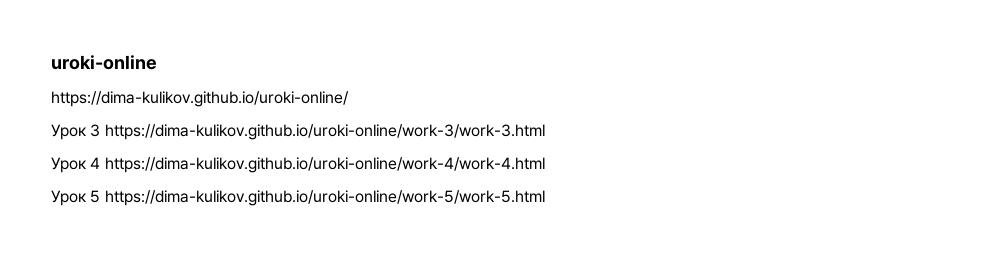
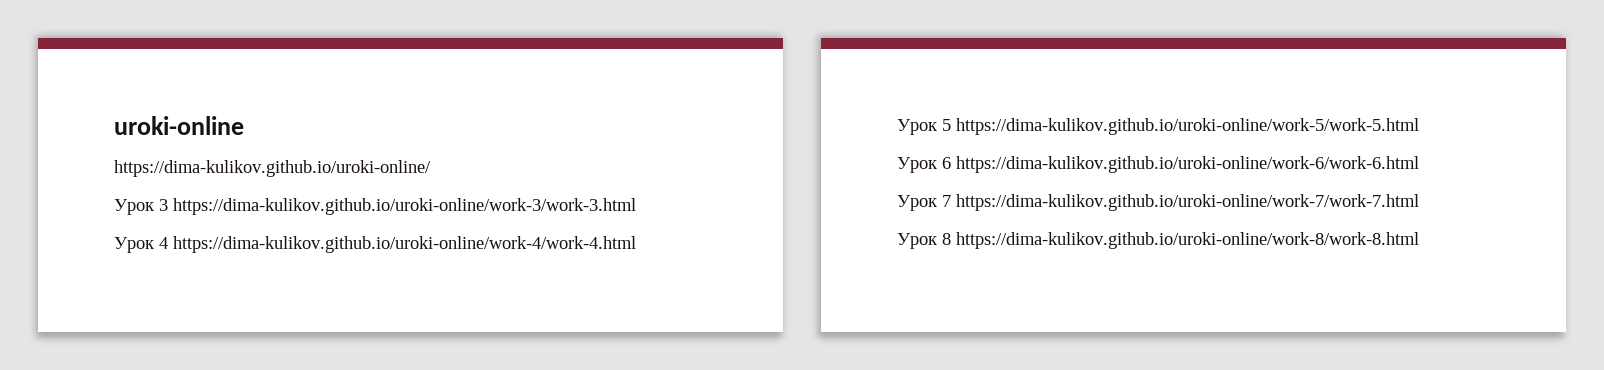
+ Урок 6 https://dima-kulikov.github.io/uroki-online/work-6/work-6.html
+ Урок 7 https://dima-kulikov.github.io/uroki-online/work-7/work-7.html
+ Урок 8 https://dima-kulikov.github.io/uroki-online/work-8/work-8.html

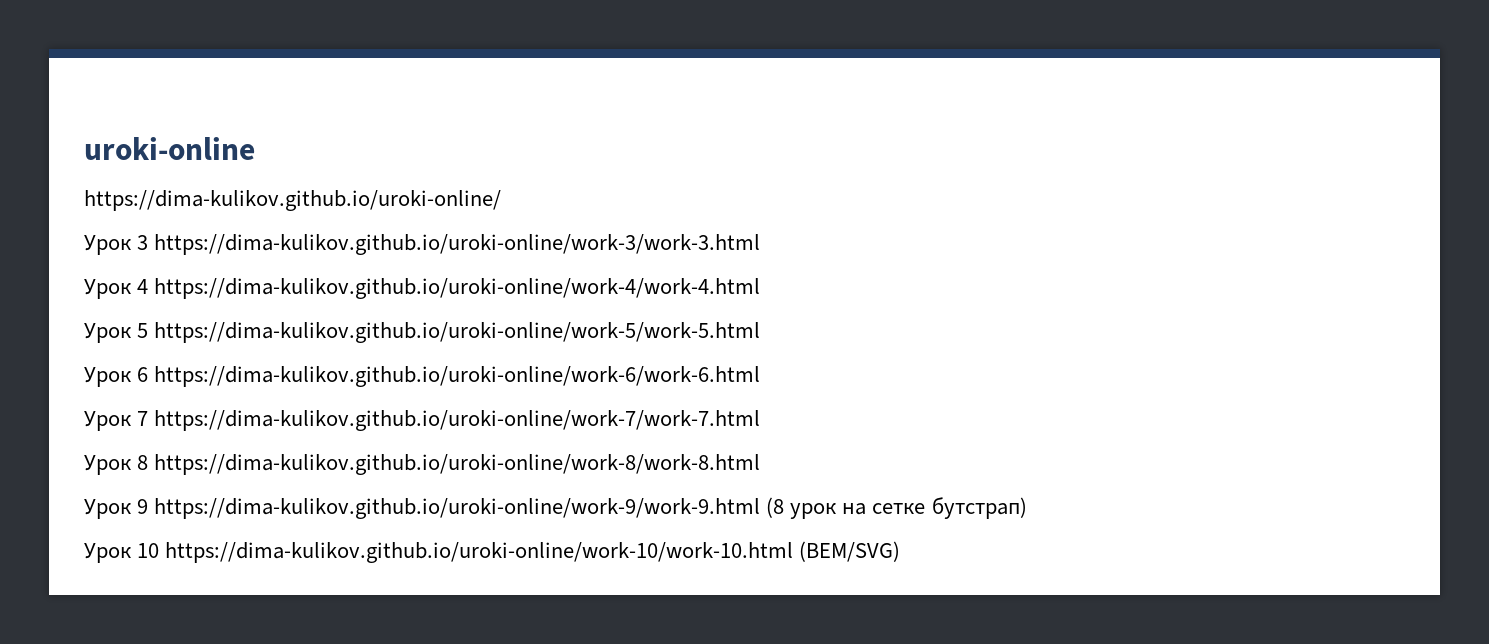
+ Урок 9 https://dima-kulikov.github.io/uroki-online/work-9/work-9.html (8 урок на сетке бутстрап)
+ Урок 10 https://dima-kulikov.github.io/uroki-online/work-10/work-10.html (BEM/SVG)

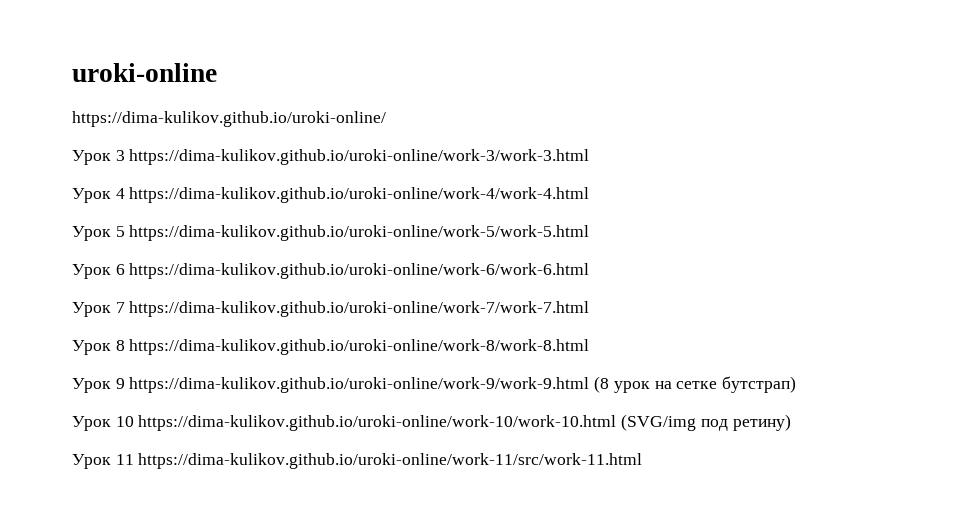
- Урок 10 https://dima-kulikov.github.io/uroki-online/work-10/work-10.html (BEM/SVG)
+ Урок 10 https://dima-kulikov.github.io/uroki-online/work-10/work-10.html (SVG/img под ретину)
+ Урок 11 https://dima-kulikov.github.io/uroki-online/work-11/src/work-11.html

